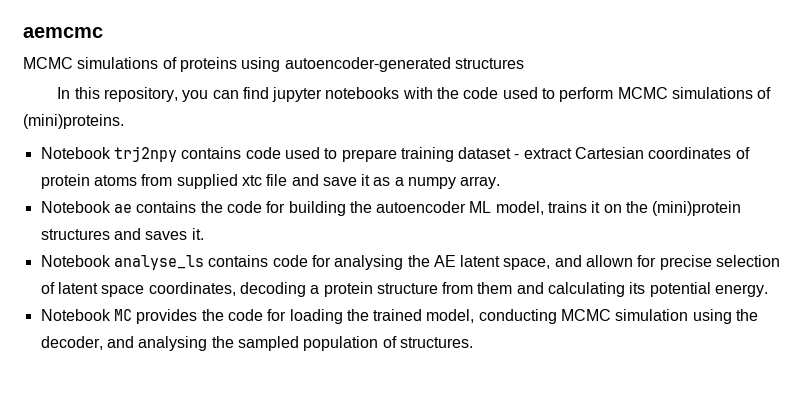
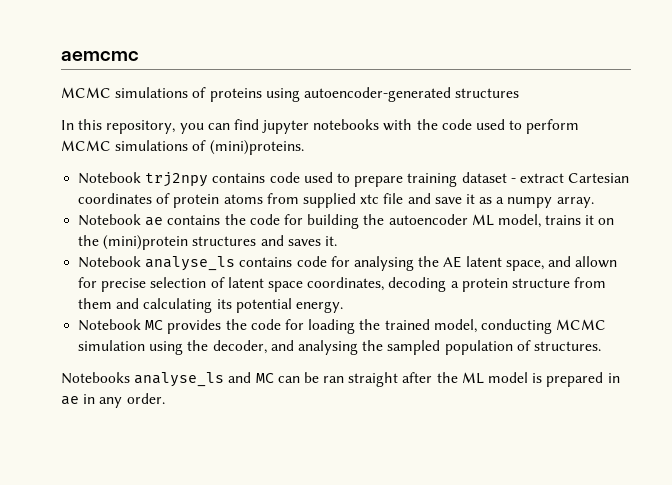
+ Notebooks analyse_ls and MC can be ran straight after the ML model is prepared in ae in any order.

